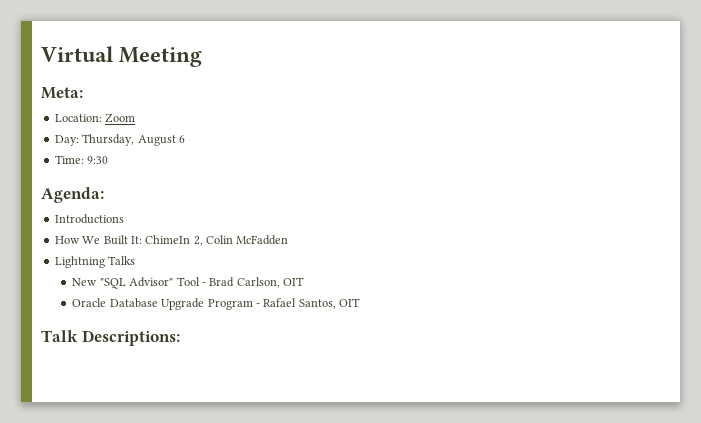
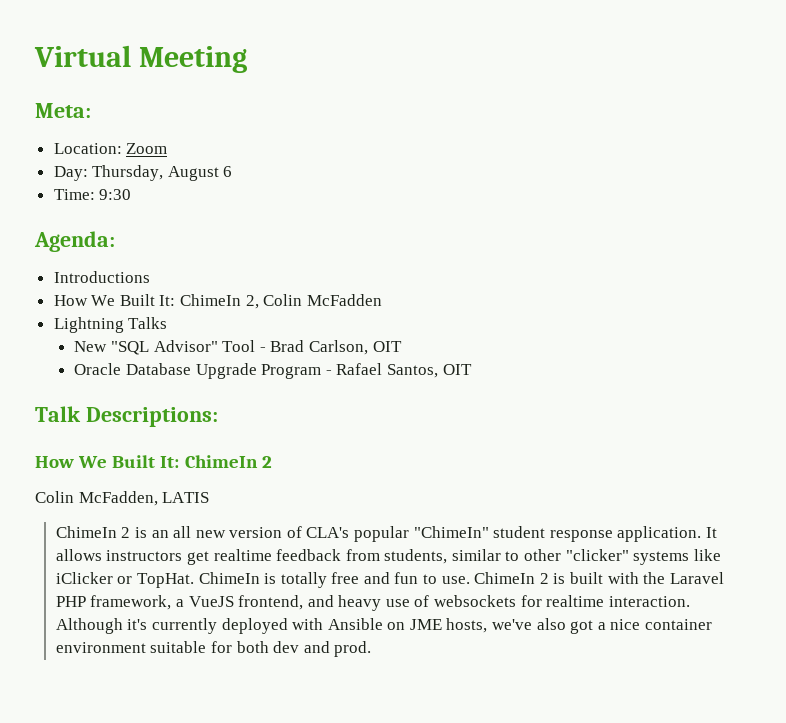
+ How We Built It: ChimeIn 2
+ Colin McFadden, LATIS
+ ChimeIn 2 is an all new version of CLA's popular "ChimeIn" student response application. It allows instructors get realtime feedback from students, similar to other "clicker" systems like iClicker or TopHat. ChimeIn is totally free and fun to use. ChimeIn 2 is built with the Laravel PHP framework, a VueJS frontend, and heavy use of websockets for realtime interaction. Although it's currently deployed with Ansible on JME hosts, we've also got a nice container environment suitable for both dev and prod.

